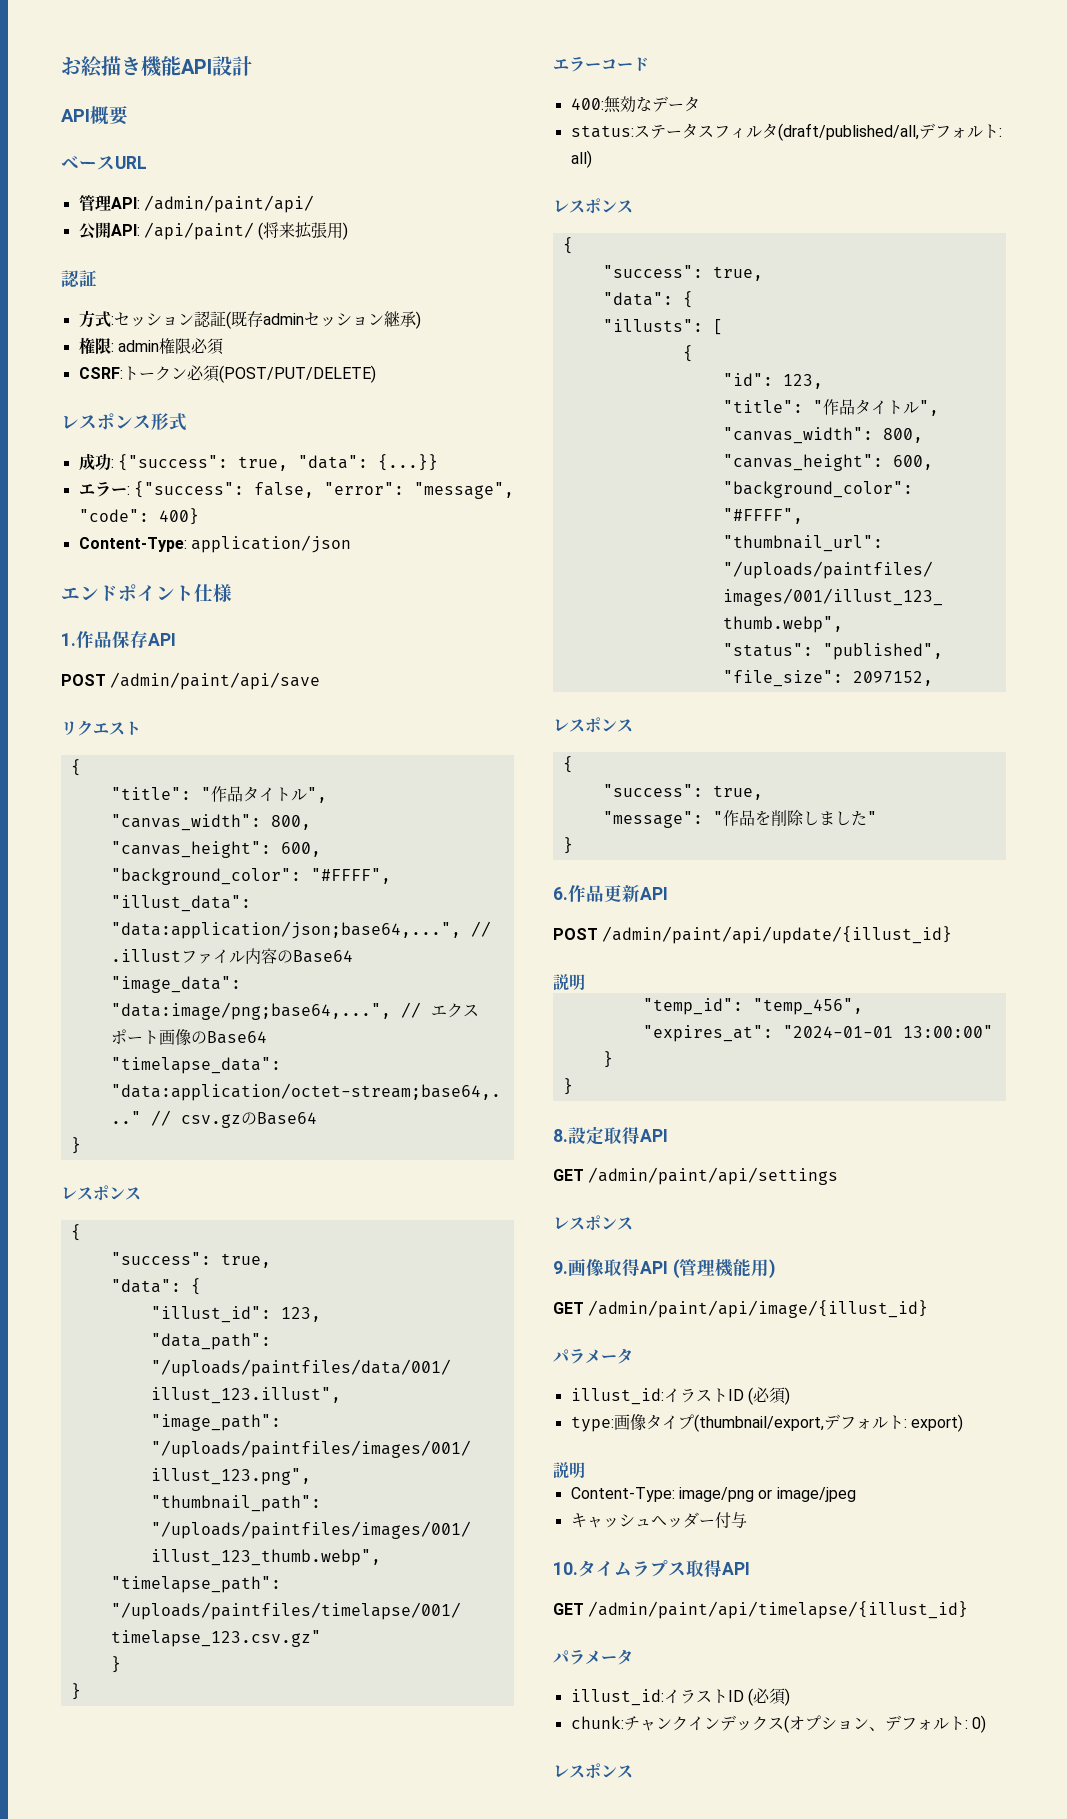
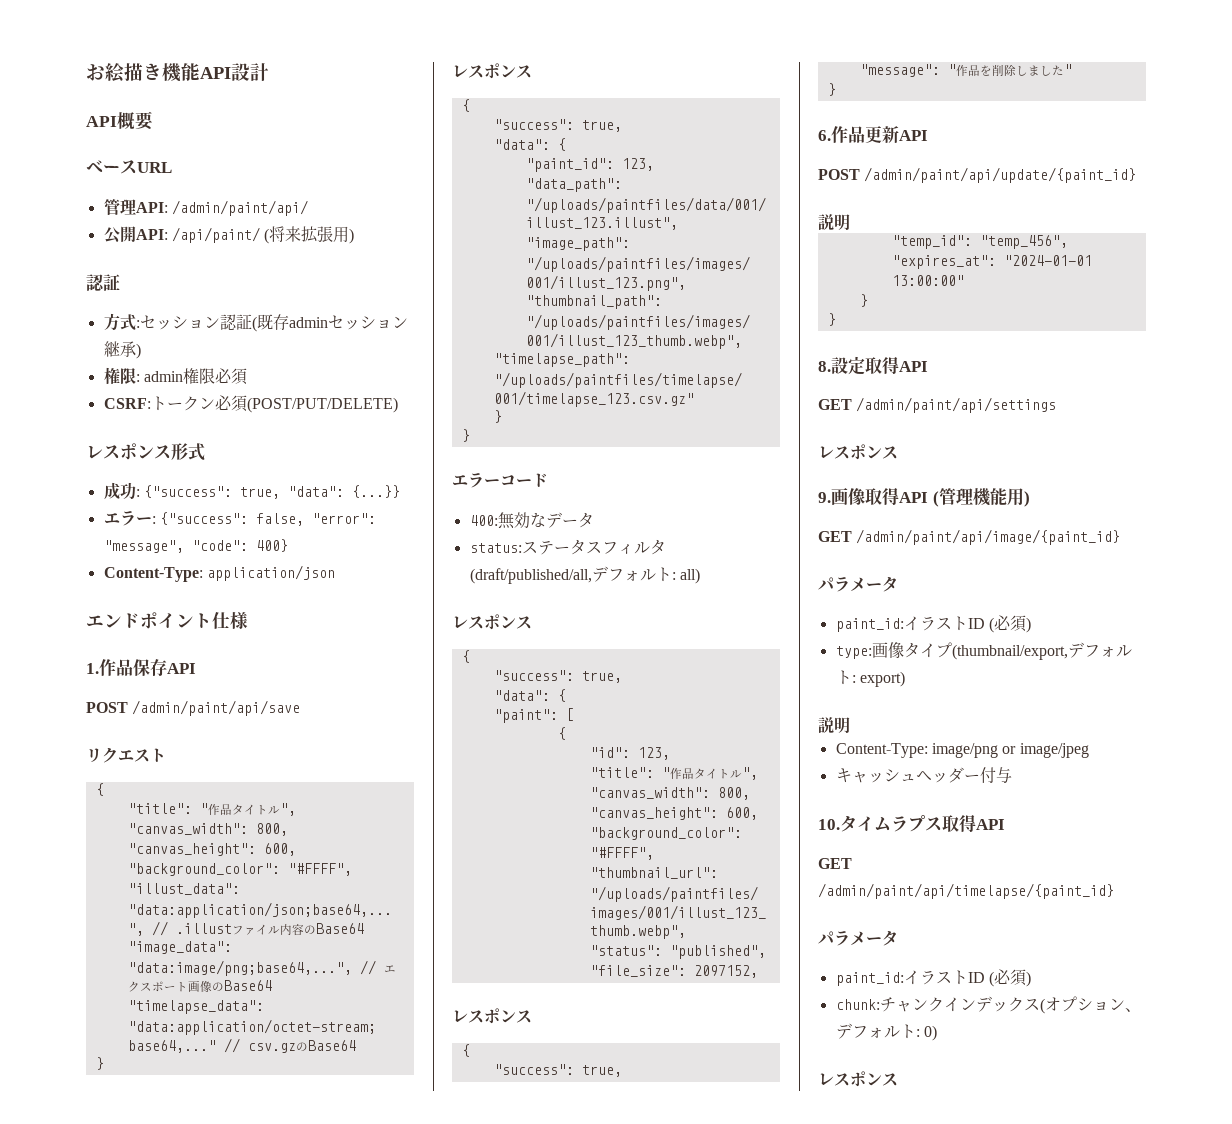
- "illust_id": 123,
+ "paint_id": 123,
- "illusts": [
+ "paint": [
- POST /admin/paint/api/update/{illust_id}
+ POST /admin/paint/api/update/{paint_id}
- GET /admin/paint/api/image/{illust_id}
+ GET /admin/paint/api/image/{paint_id}
  パラメータ
- illust_id:イラストID (必須)
+ paint_id:イラストID (必須)
- GET /admin/paint/api/timelapse/{illust_id}
+ GET /admin/paint/api/timelapse/{paint_id}
  パラメータ
- illust_id:イラストID (必須)
+ paint_id:イラストID (必須)

